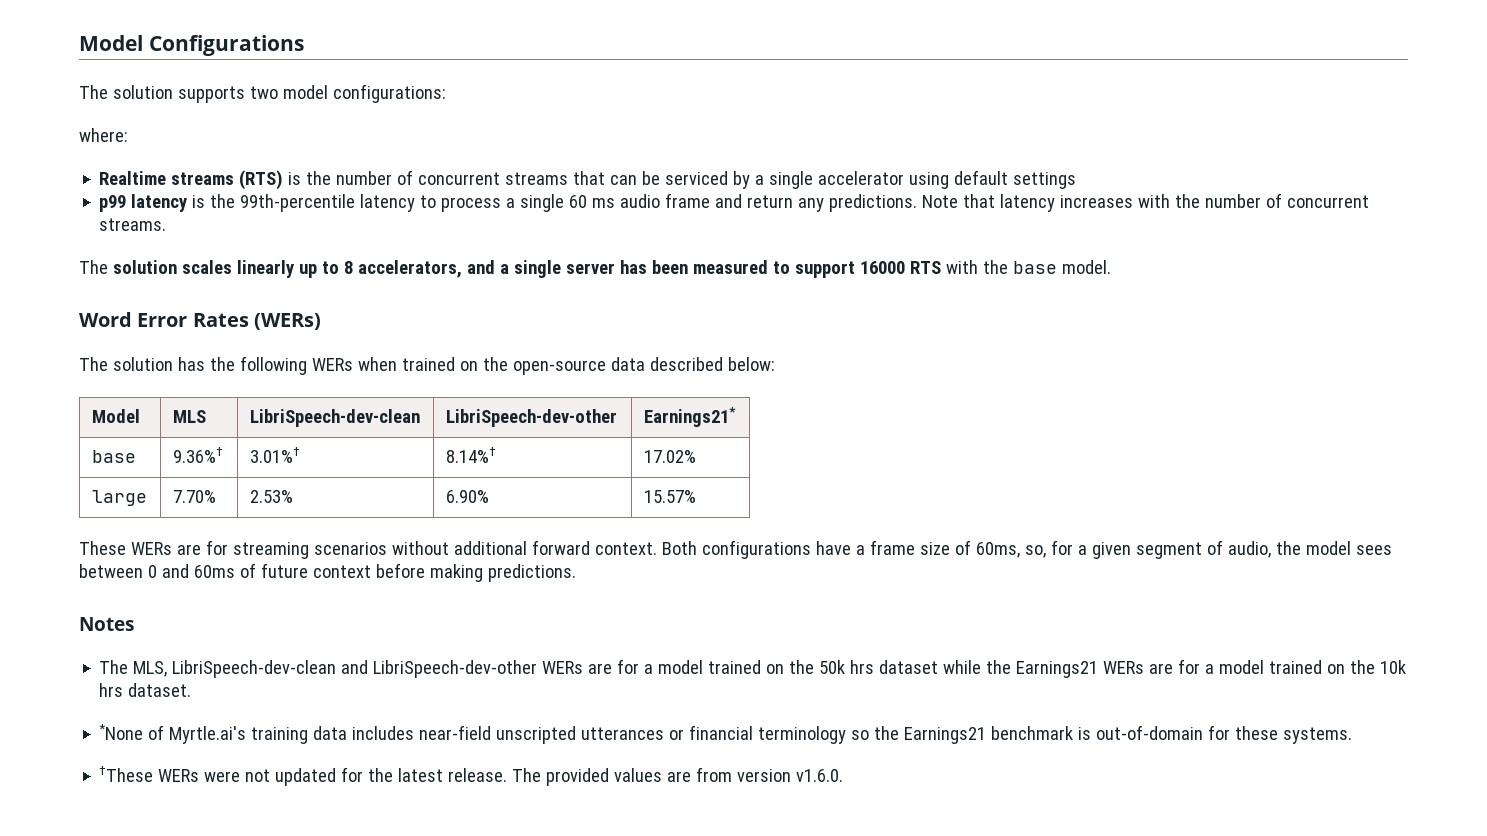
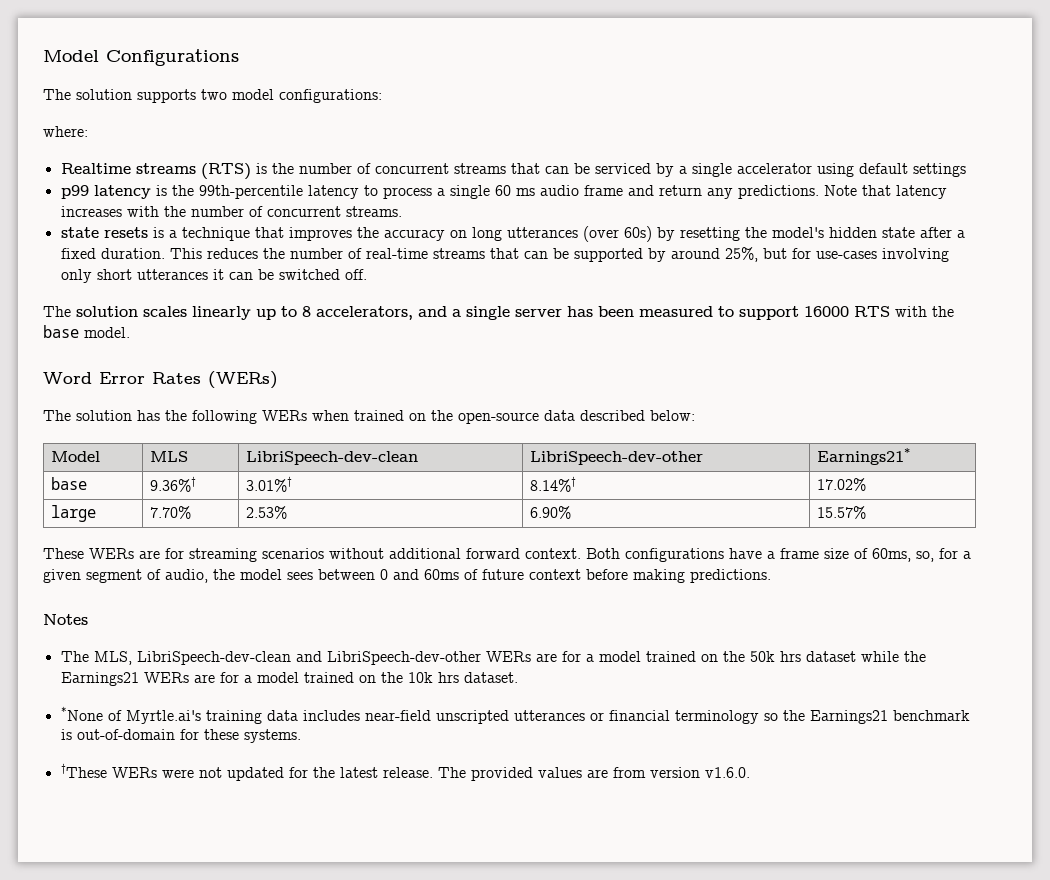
+ state resets is a technique that improves the accuracy on long utterances (over 60s) by resetting the model's hidden state after a fixed duration. This reduces the number of real-time streams that can be supported by around 25%, but for use-cases involving only short utterances it can be switched off.

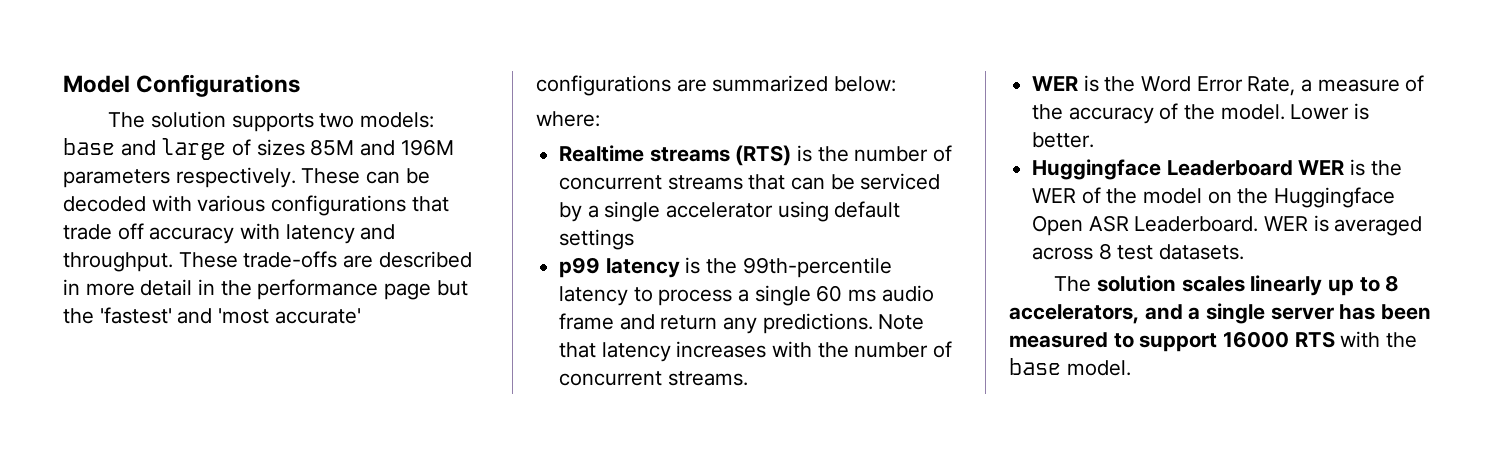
- The solution supports two model configurations:
+ The solution supports two models: base and large of sizes 85M and 196M parameters respectively. These can be decoded with various configurations that trade off accuracy with latency and throughput. These trade-offs are described in more detail in the performance page but the 'fastest' and 'most accurate' configurations are summarized below:
- state resets is a technique that improves the accuracy on long utterances (over 60s) by resetting the model's hidden state after a fixed duration. This reduces the number of real-time streams that can be supported by around 25%, but for use-cases involving only short utterances it can be switched off.
+ WER is the Word Error Rate, a measure of the accuracy of the model. Lower is better.
+ Huggingface Leaderboard WER is the WER of the model on the Huggingface Open ASR Leaderboard. WER is averaged across 8 test datasets.
- Word Error Rates (WERs)
- The solution has the following WERs when trained on the open-source data described below:
- Model | MLS | LibriSpeech-dev-clean | LibriSpeech-dev-other | Earnings21*
- base | 9.36%† | 3.01%† | 8.14%† | 17.02%
- large | 7.70% | 2.53% | 6.90% | 15.57%
- These WERs are for streaming scenarios without additional forward context. Both configurations have a frame size of 60ms, so, for a given segment of audio, the model sees between 0 and 60ms of future context before making predictions.
- Notes
- The MLS, LibriSpeech-dev-clean and LibriSpeech-dev-other WERs are for a model trained on the 50k hrs dataset while the Earnings21 WERs are for a model trained on the 10k hrs dataset.
- *None of Myrtle.ai's training data includes near-field unscripted utterances or financial terminology so the Earnings21 benchmark is out-of-domain for these systems.
- †These WERs were not updated for the latest release. The provided values are from version v1.6.0.

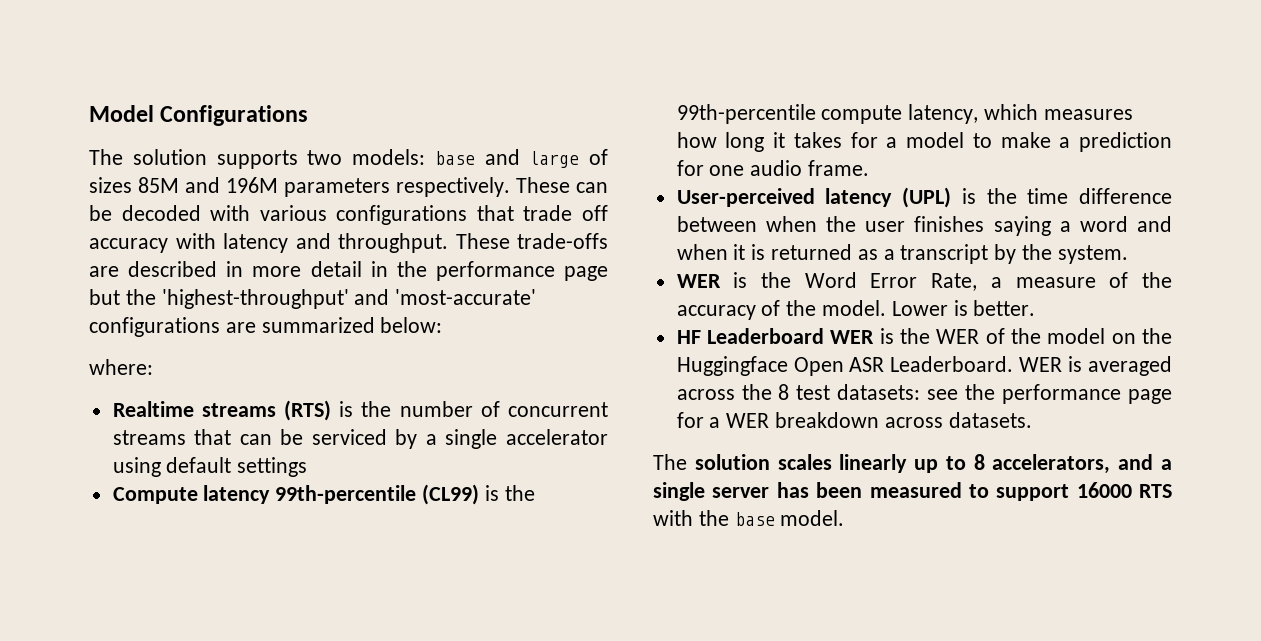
- These trade-offs are described in more detail in the performance page but the 'fastest' and 'most accurate' configurations are summarized below:
+ These trade-offs are described in more detail in the performance page but the 'highest-throughput' and 'most-accurate' configurations are summarized below:
- p99 latency is the 99th-percentile latency to process a single 60 ms audio frame and return any predictions. Note that latency increases with the number of concurrent streams.
+ Compute latency 99th-percentile (CL99) is the 99th-percentile compute latency, which measures how long it takes for a model to make a prediction for one audio frame.
+ User-perceived latency (UPL) is the time difference between when the user finishes saying a word and when it is returned as a transcript by the system.
- Huggingface Leaderboard WER is the WER of the model on the Huggingface Open ASR Leaderboard.
+ HF Leaderboard WER is the WER of the model on the Huggingface Open ASR Leaderboard.
- WER is averaged across 8 test datasets.
+ WER is averaged across the 8 test datasets: see the performance page for a WER breakdown across datasets.

